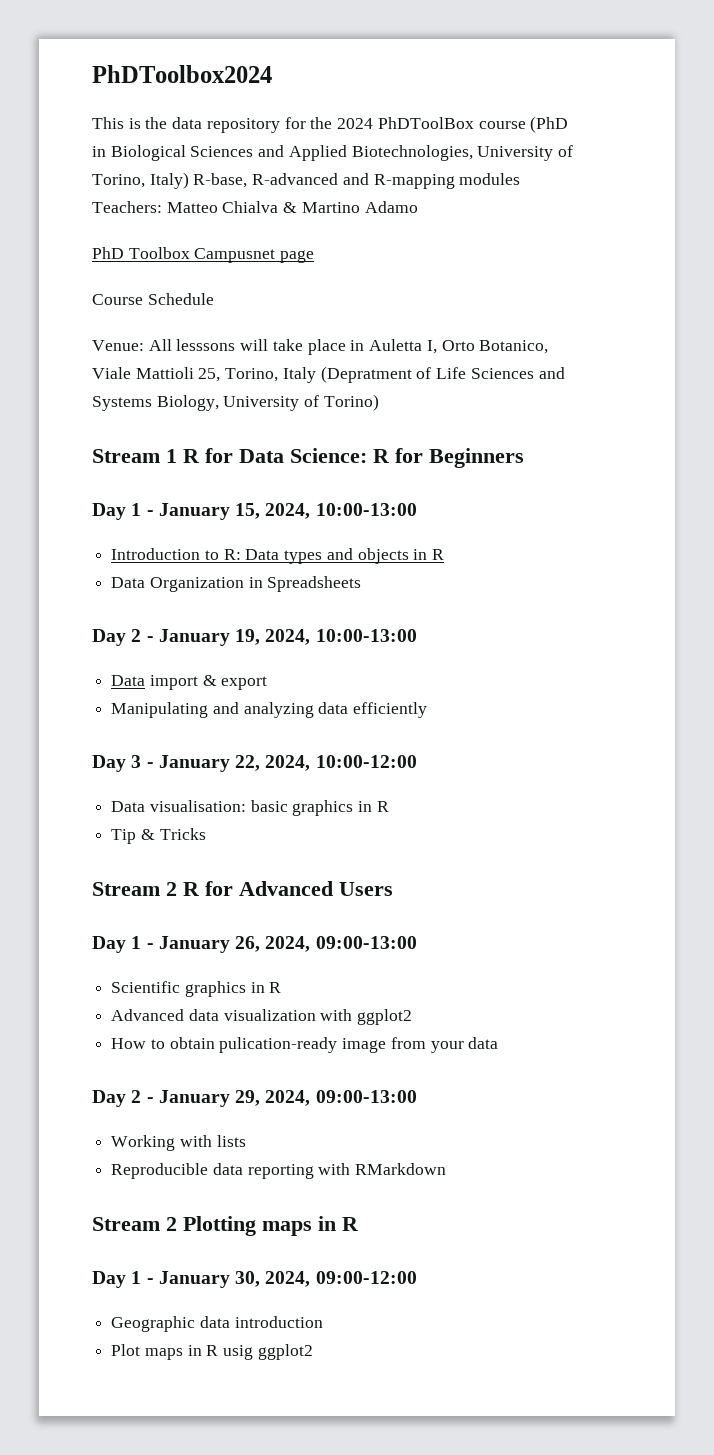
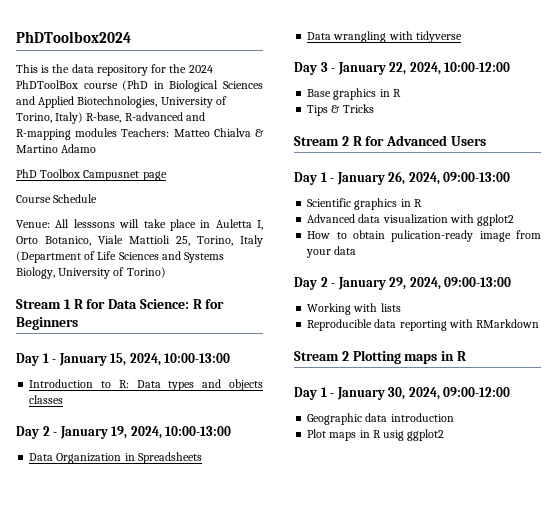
- Venue: All lesssons will take place in Auletta I, Orto Botanico, Viale Mattioli 25, Torino, Italy (Depratment of Life Sciences and Systems Biology, University of Torino)
+ Venue: All lesssons will take place in Auletta I, Orto Botanico, Viale Mattioli 25, Torino, Italy (Department of Life Sciences and Systems Biology, University of Torino)
- Introduction to R: Data types and objects in R
- Data Organization in Spreadsheets
+ Introduction to R: Data types and objects classes
- Data import & export
- Manipulating and analyzing data efficiently
+ Data Organization in Spreadsheets
+ Data wrangling with tidyverse
- Data visualisation: basic graphics in R
- Tip & Tricks
+ Base graphics in R
+ Tips & Tricks

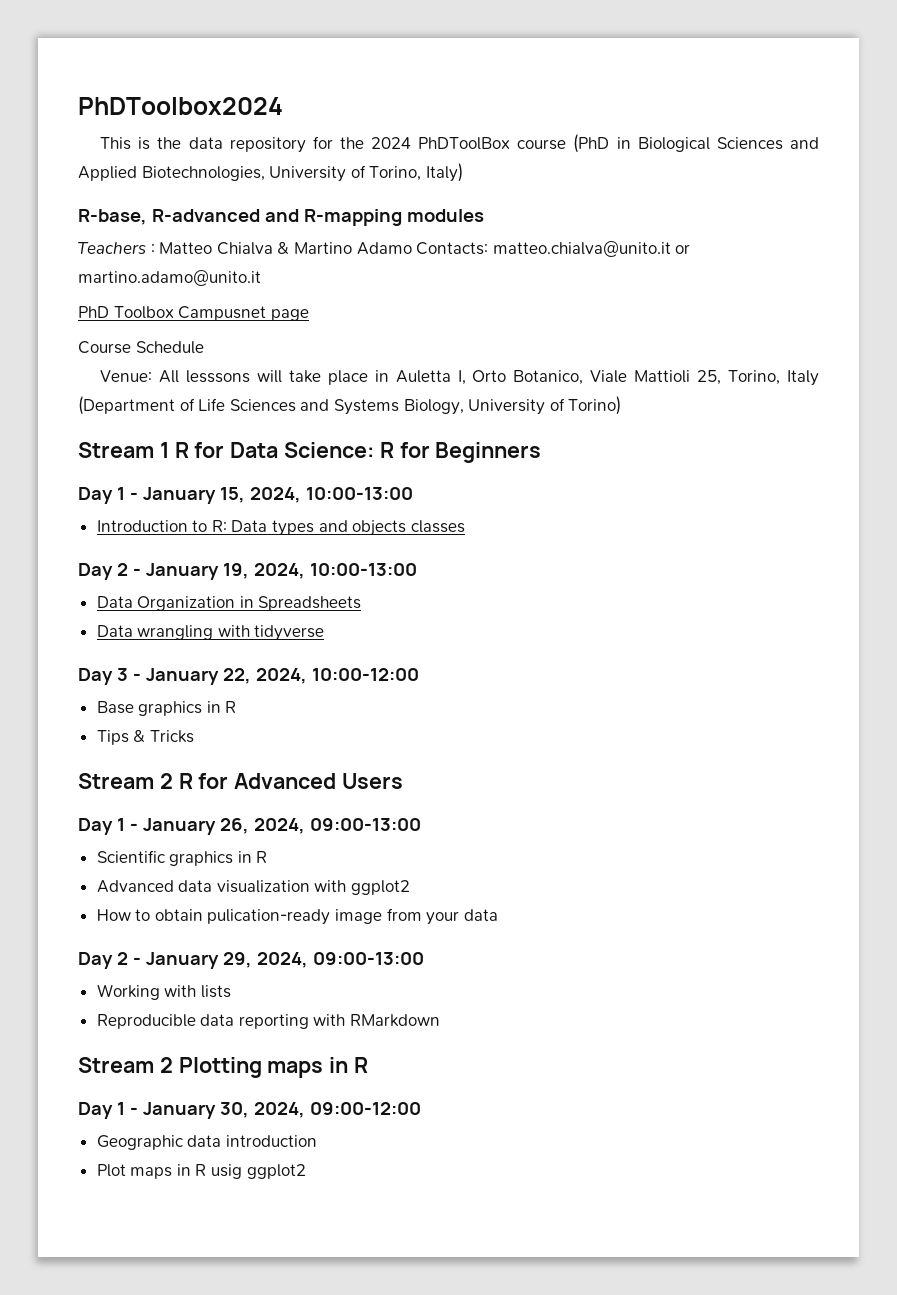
- This is the data repository for the 2024 PhDToolBox course (PhD in Biological Sciences and Applied Biotechnologies, University of Torino, Italy) R-base, R-advanced and R-mapping modules Teachers: Matteo Chialva & Martino Adamo
+ This is the data repository for the 2024 PhDToolBox course (PhD in Biological Sciences and Applied Biotechnologies, University of Torino, Italy)
+ R-base, R-advanced and R-mapping modules
+ Teachers : Matteo Chialva & Martino Adamo Contacts: matteo.chialva@unito.it or martino.adamo@unito.it

